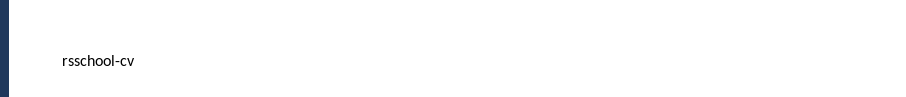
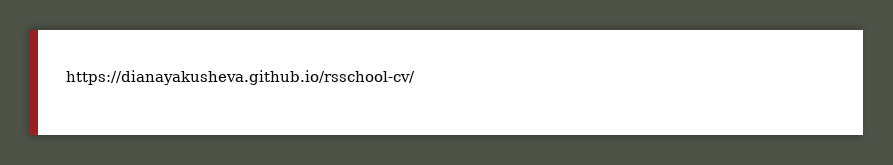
- rsschool-cv
+ https://dianayakusheva.github.io/rsschool-cv/

